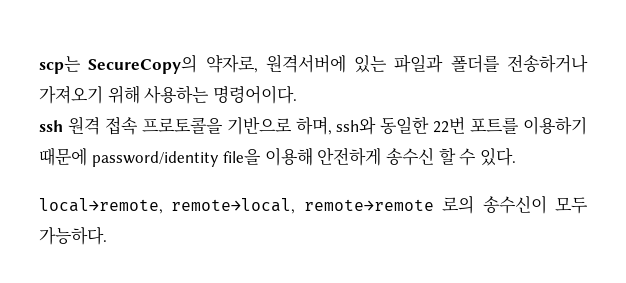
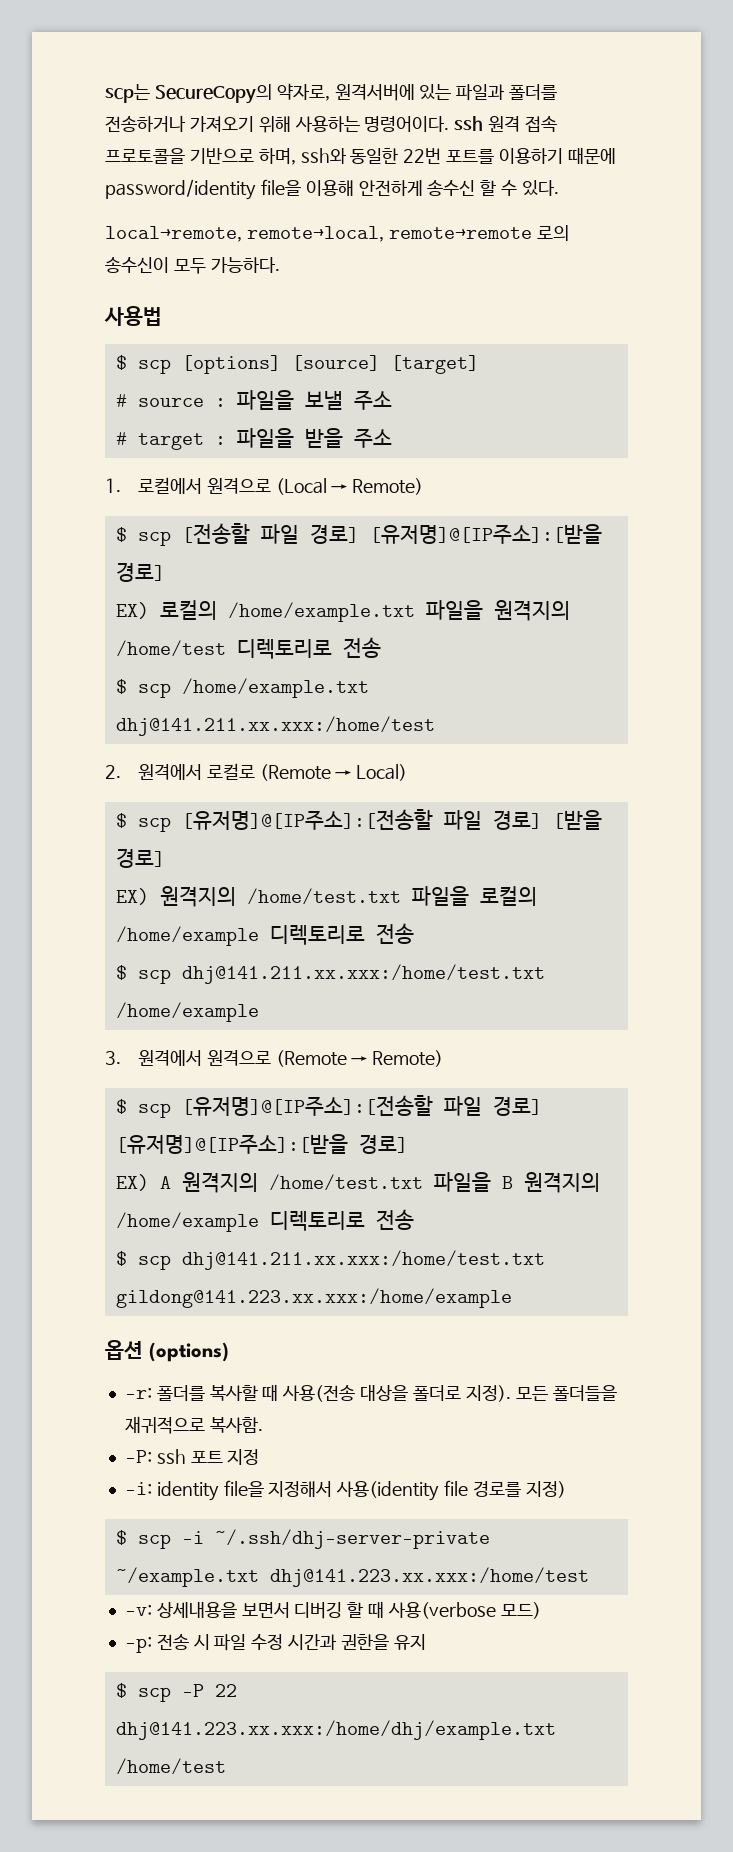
- scp는 SecureCopy의 약자로, 원격서버에 있는 파일과 폴더를 전송하거나 가져오기 위해 사용하는 명령어이다.
- ssh 원격 접속 프로토콜을 기반으로 하며, ssh와 동일한 22번 포트를 이용하기 때문에 password/identity file을 이용해 안전하게 송수신 할 수 있다.
+ scp는 SecureCopy의 약자로, 원격서버에 있는 파일과 폴더를 전송하거나 가져오기 위해 사용하는 명령어이다. ssh 원격 접속 프로토콜을 기반으로 하며, ssh와 동일한 22번 포트를 이용하기 때문에 password/identity file을 이용해 안전하게 송수신 할 수 있다.
+ 사용법
+ $ scp [options] [source] [target]
+ # source : 파일을 보낼 주소
+ # target : 파일을 받을 주소
+ 1. 로컬에서 원격으로 (Local → Remote)
+ $ scp [전송할 파일 경로] [유저명]@[IP주소]:[받을 경로]
+ EX) 로컬의 /home/example.txt 파일을 원격지의 /home/test 디렉토리로 전송
+ $ scp /home/example.txt dhj@141.211.xx.xxx:/home/test
+ 2. 원격에서 로컬로 (Remote → Local)
+ $ scp [유저명]@[IP주소]:[전송할 파일 경로] [받을 경로]
+ EX) 원격지의 /home/test.txt 파일을 로컬의 /home/example 디렉토리로 전송
+ $ scp dhj@141.211.xx.xxx:/home/test.txt /home/example
+ 3. 원격에서 원격으로 (Remote → Remote)
+ $ scp [유저명]@[IP주소]:[전송할 파일 경로] [유저명]@[IP주소]:[받을 경로]
+ EX) A 원격지의 /home/test.txt 파일을 B 원격지의 /home/example 디렉토리로 전송
+ $ scp dhj@141.211.xx.xxx:/home/test.txt gildong@141.223.xx.xxx:/home/example
+ 옵션 (options)
+ -r: 폴더를 복사할 때 사용(전송 대상을 폴더로 지정). 모든 폴더들을 재귀적으로 복사함.
+ -P: ssh 포트 지정
+ -i: identity file을 지정해서 사용(identity file 경로를 지정)
+ $ scp -i ~/.ssh/dhj-server-private ~/example.txt dhj@141.223.xx.xxx:/home/test
+ -v: 상세내용을 보면서 디버깅 할 때 사용(verbose 모드)
+ -p: 전송 시 파일 수정 시간과 권한을 유지
+ $ scp -P 22 dhj@141.223.xx.xxx:/home/dhj/example.txt /home/test

